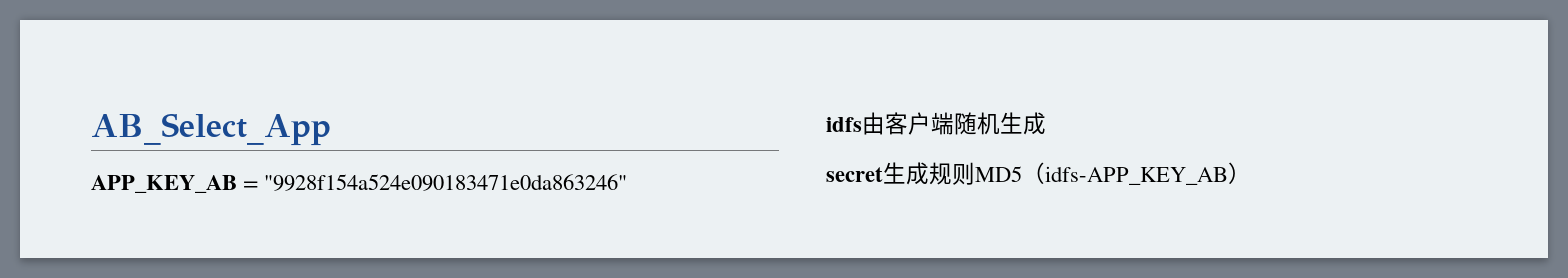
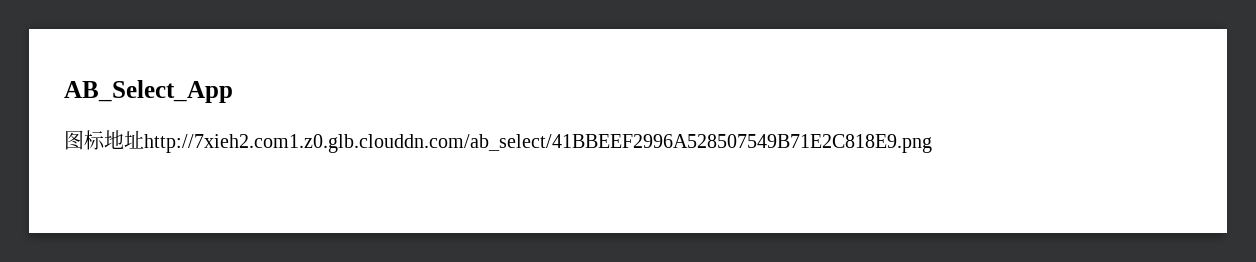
- APP_KEY_AB = "9928f154a524e090183471e0da863246"
- idfs由客户端随机生成
- secret生成规则MD5（idfs-APP_KEY_AB）
+ 图标地址http://7xieh2.com1.z0.glb.clouddn.com/ab_select/41BBEEF2996A528507549B71E2C818E9.png

